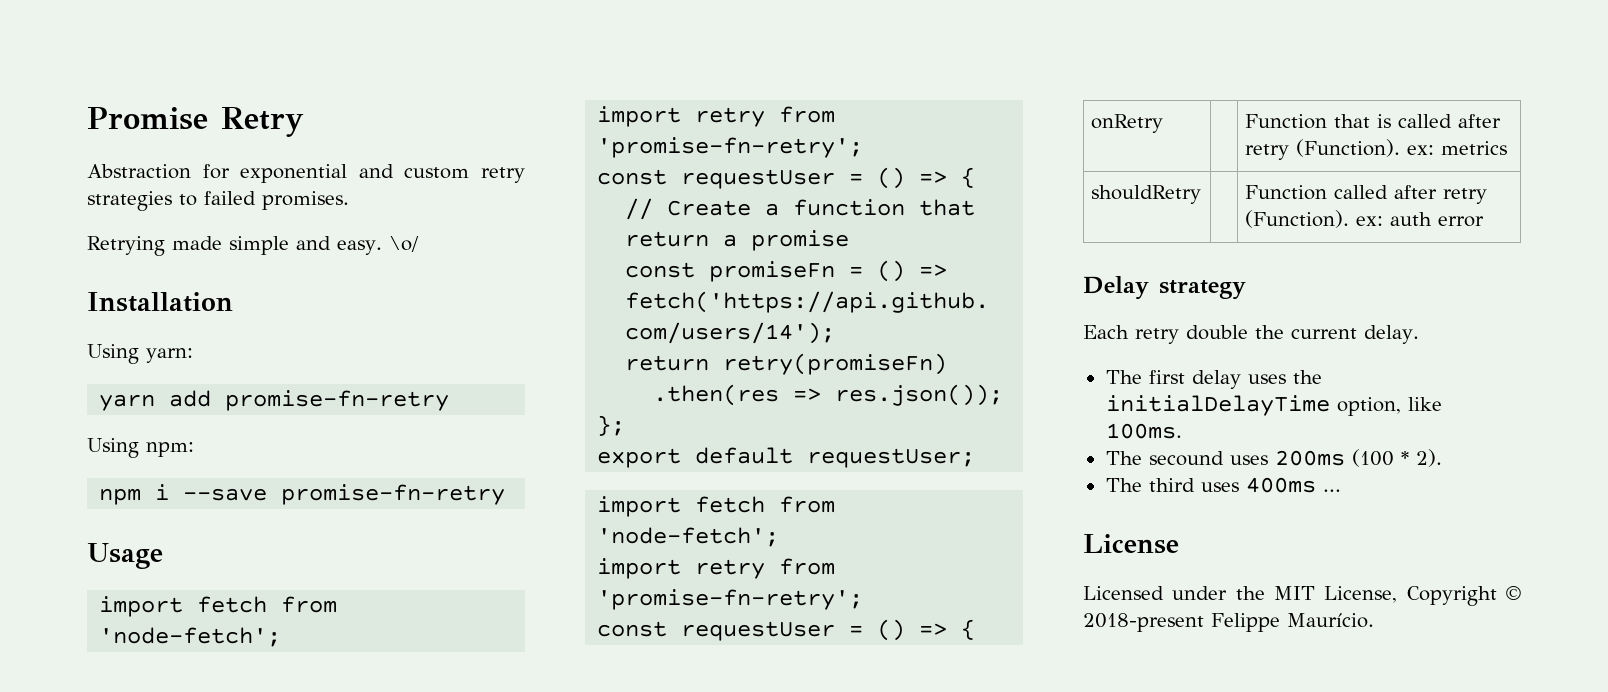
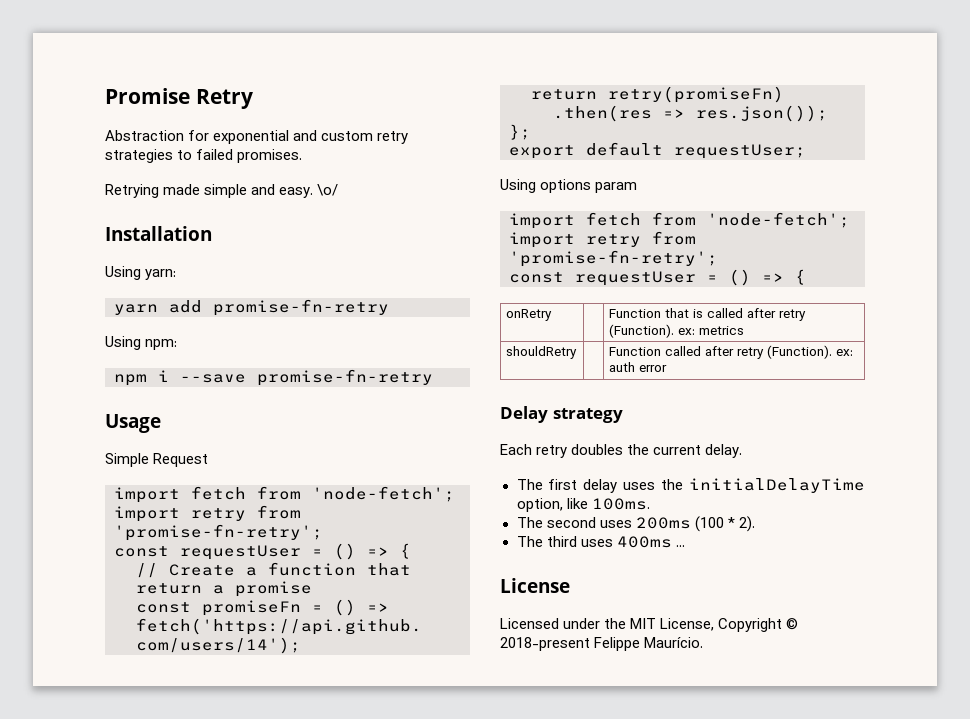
+ Simple Request
+ Using options param
- Each retry double the current delay.
+ Each retry doubles the current delay.
- The secound uses 200ms (100 * 2).
+ The second uses 200ms (100 * 2).

